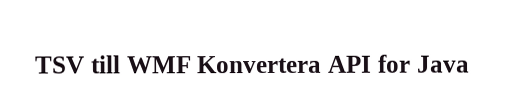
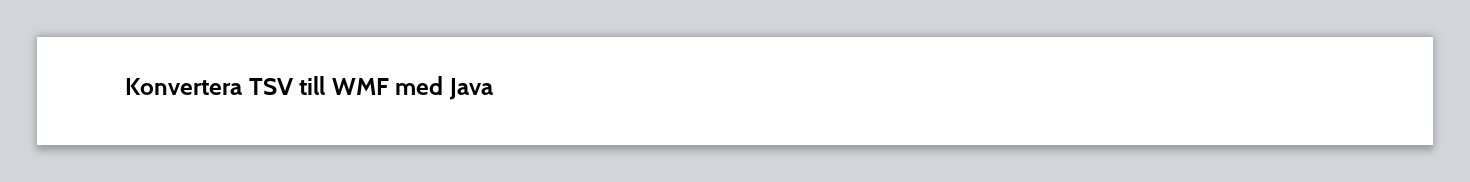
- TSV till WMF Konvertera API for Java
+ Konvertera TSV till WMF med Java

